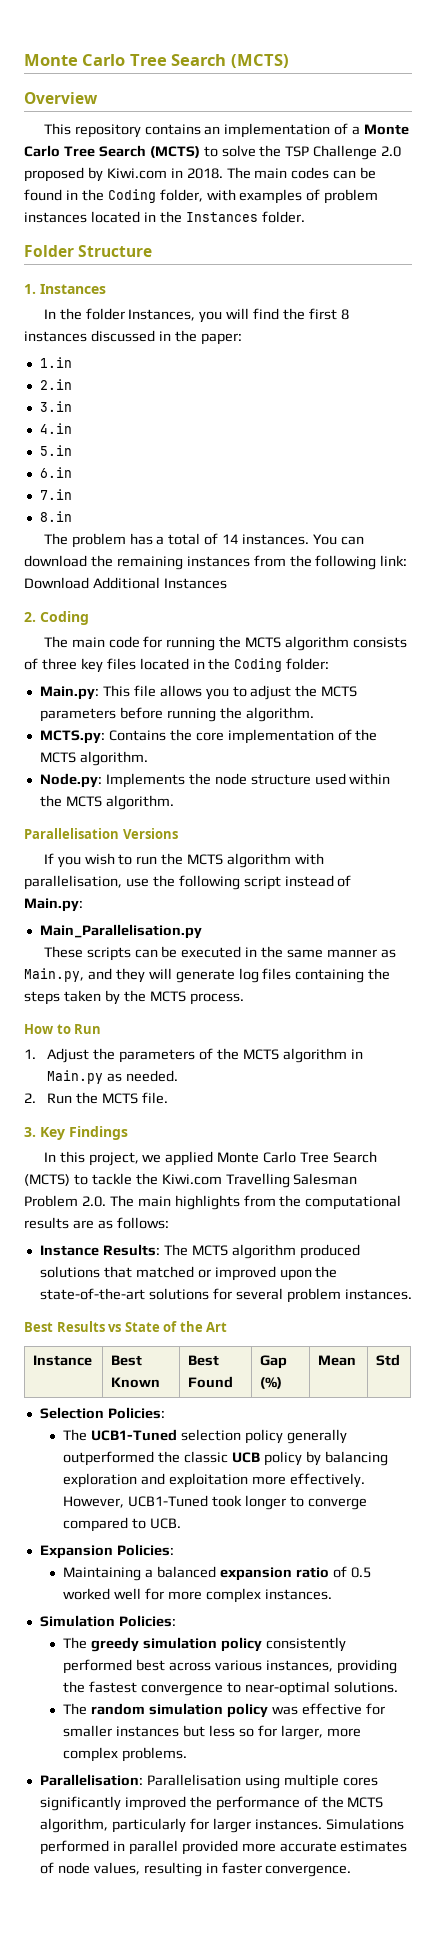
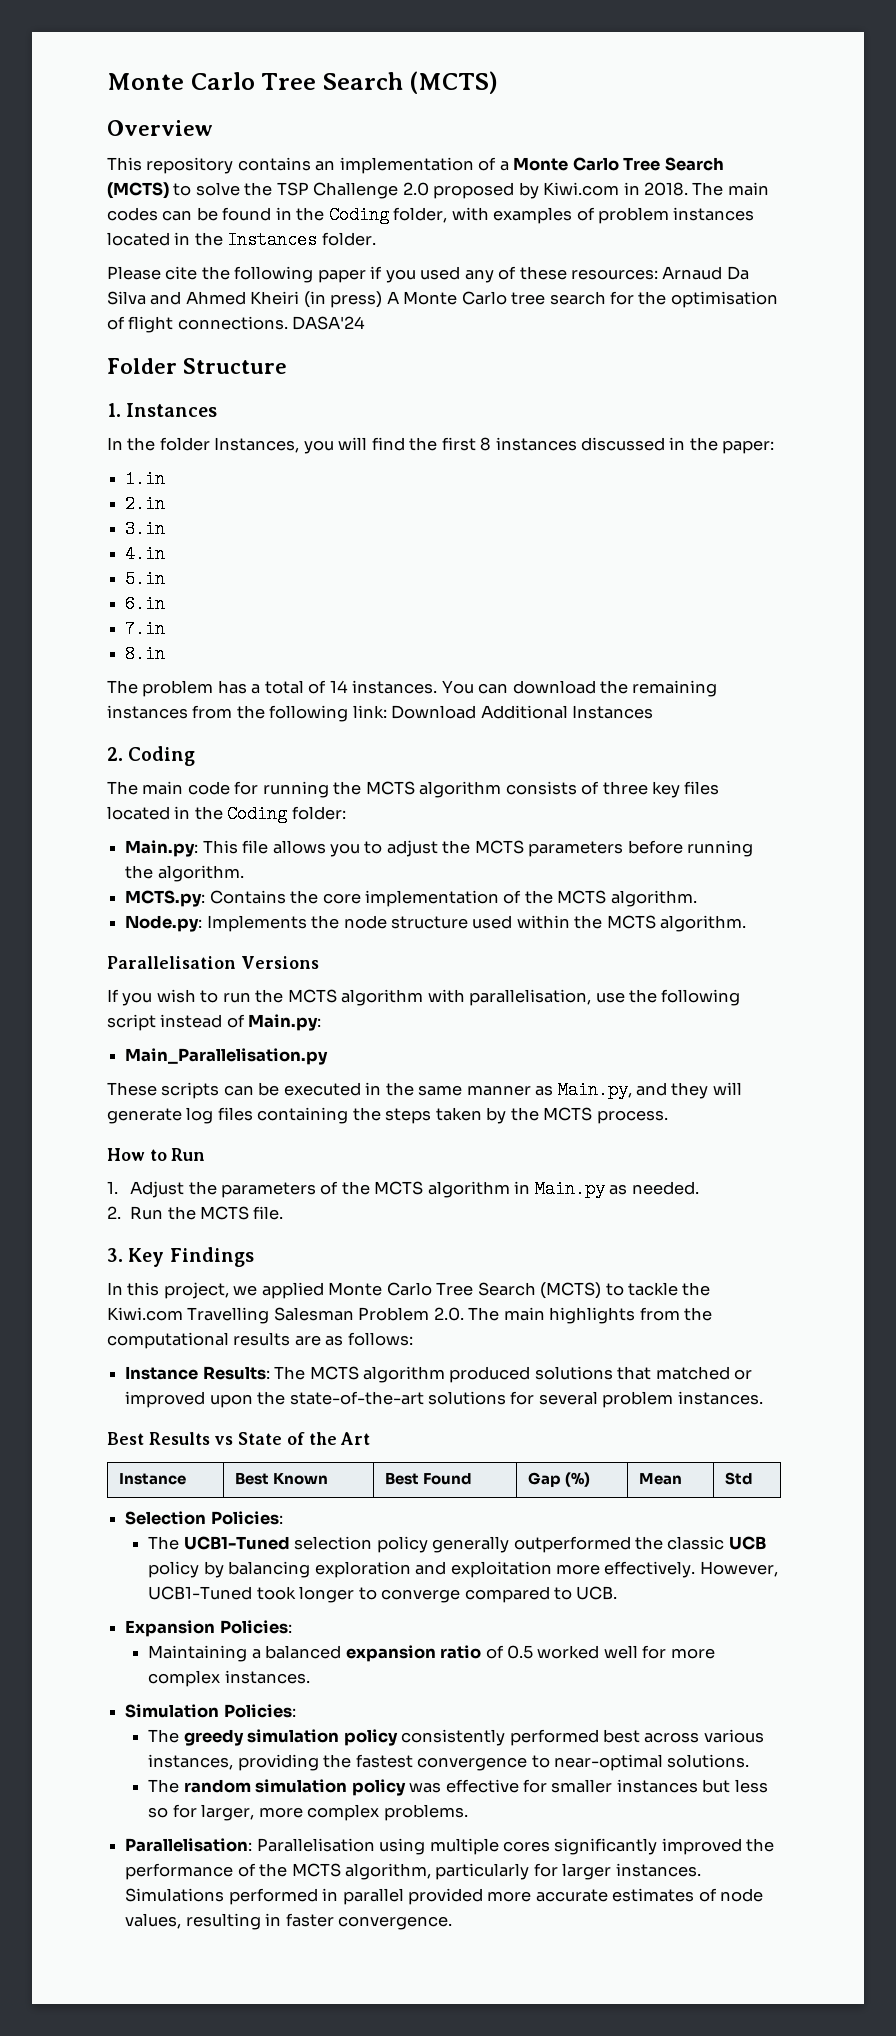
+ Please cite the following paper if you used any of these resources: Arnaud Da Silva and Ahmed Kheiri (in press) A Monte Carlo tree search for the optimisation of flight connections. DASA'24

